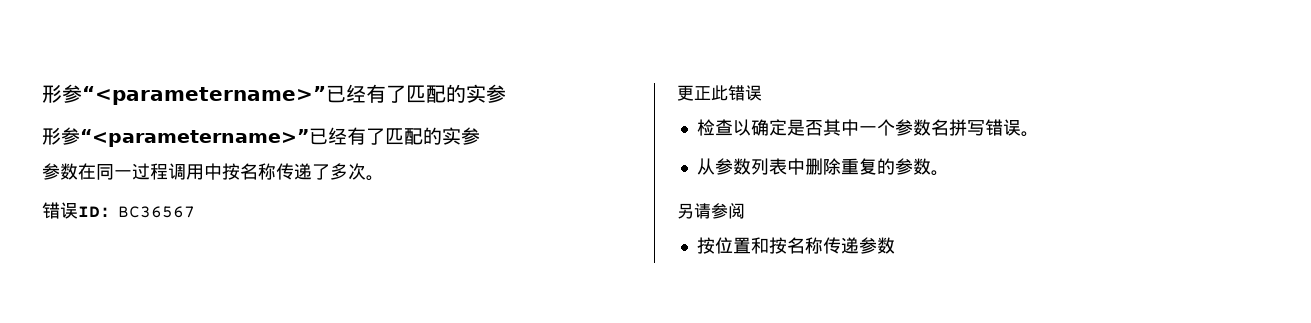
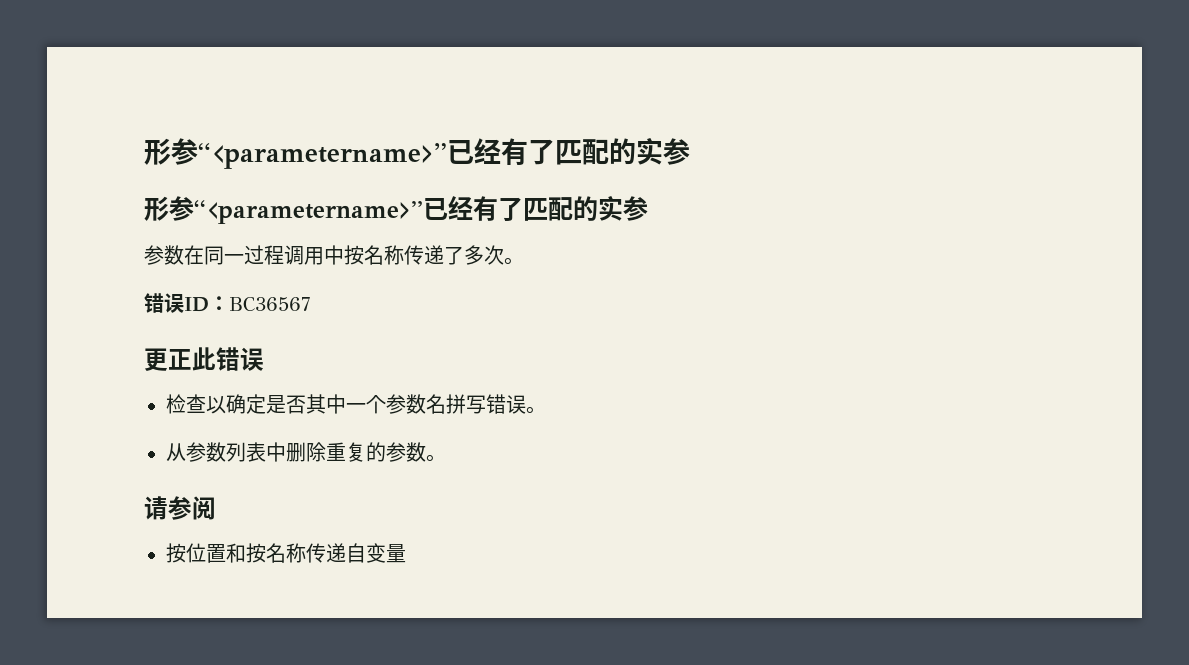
- 另请参阅
+ 请参阅
- 按位置和按名称传递参数
+ 按位置和按名称传递自变量

